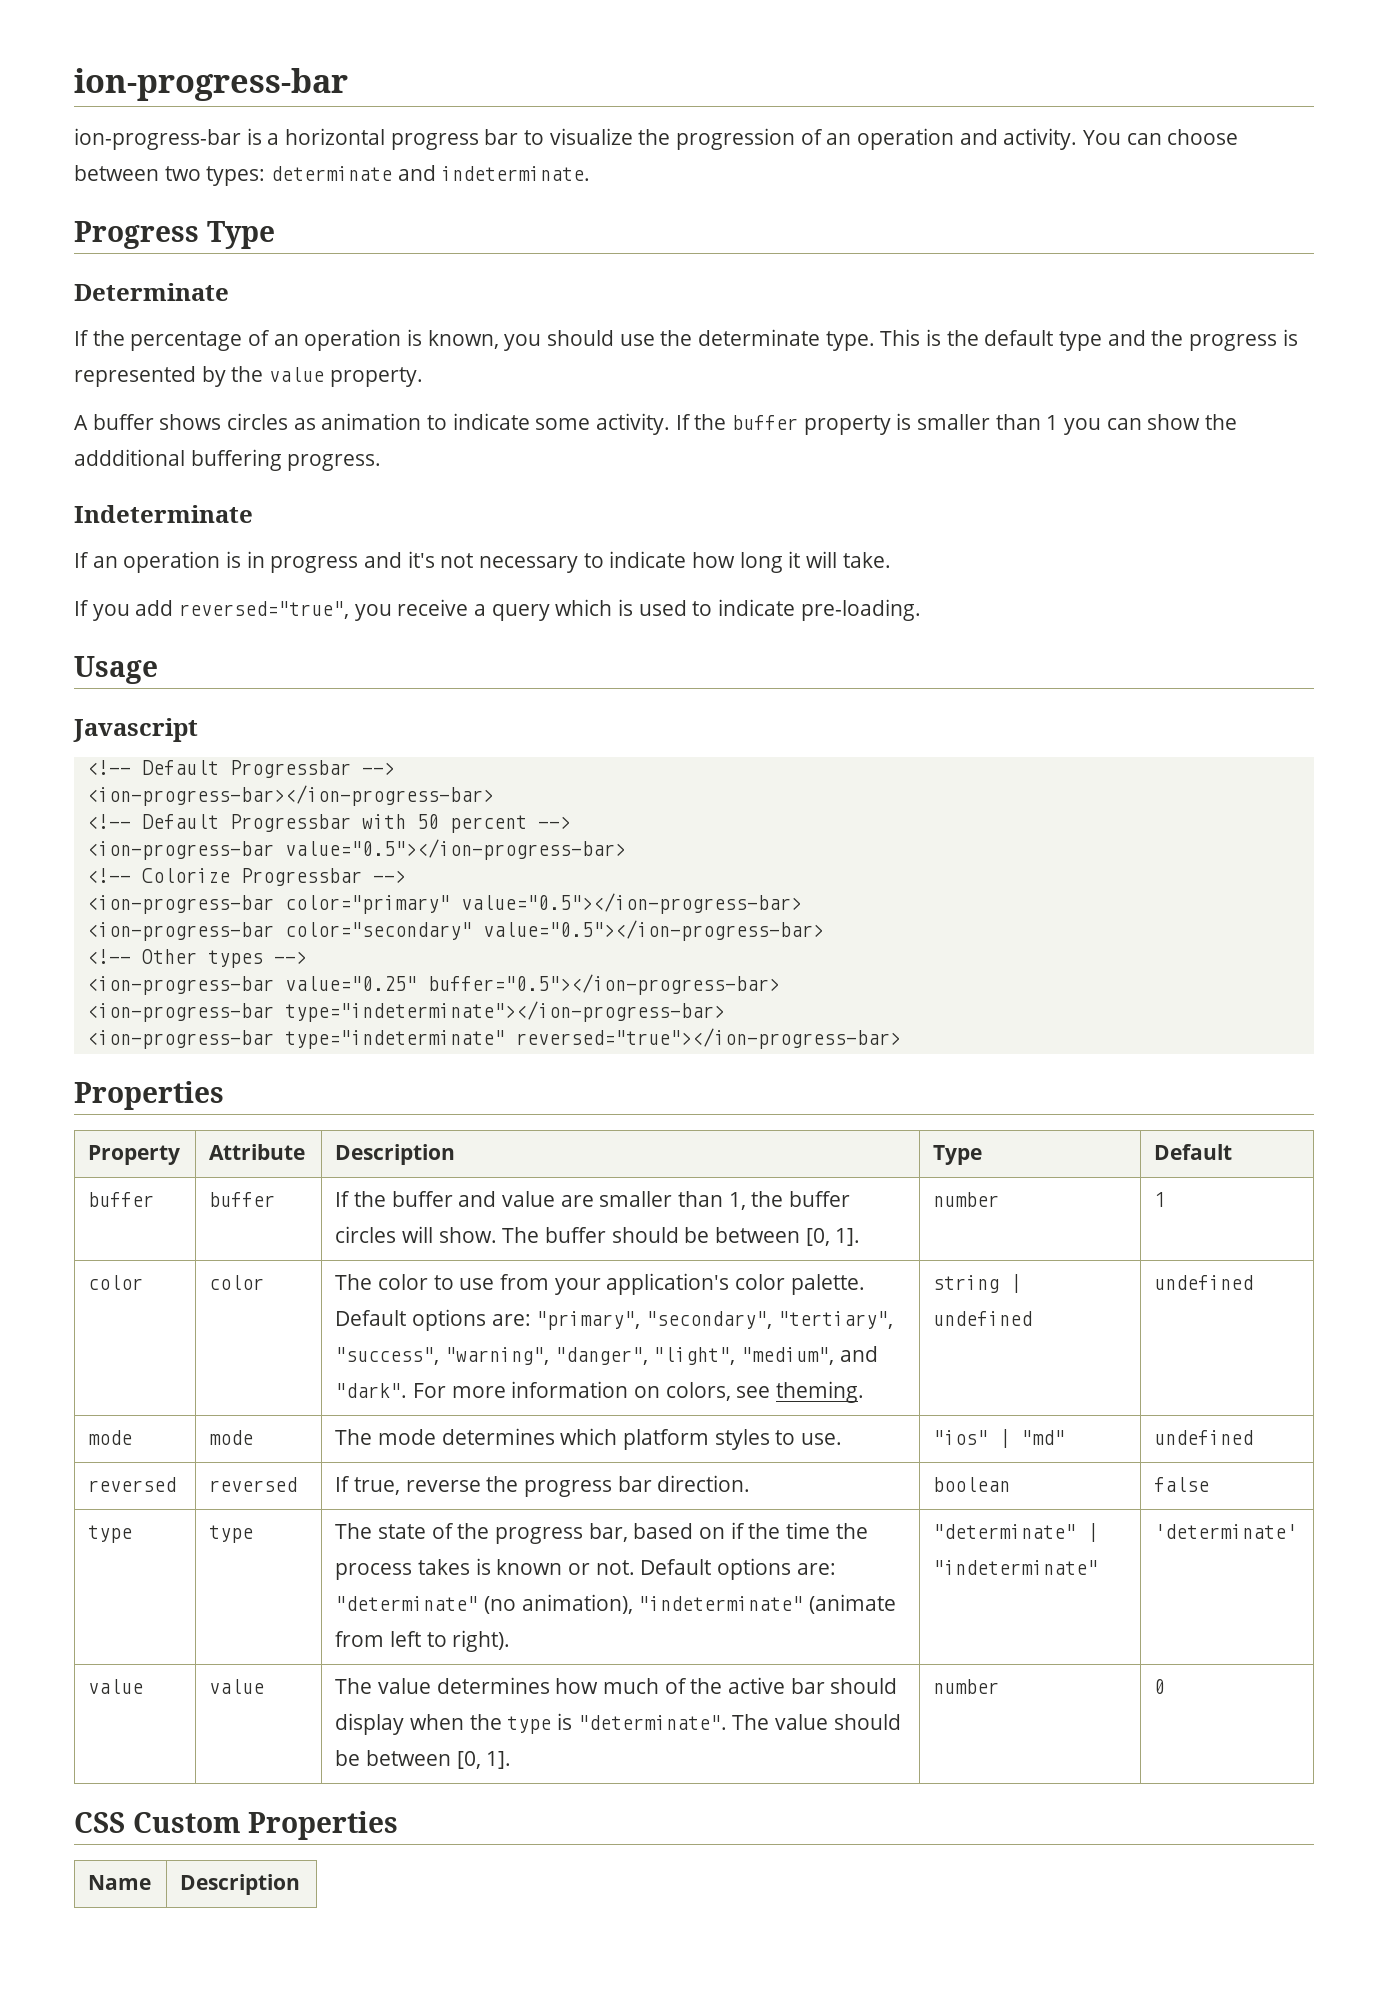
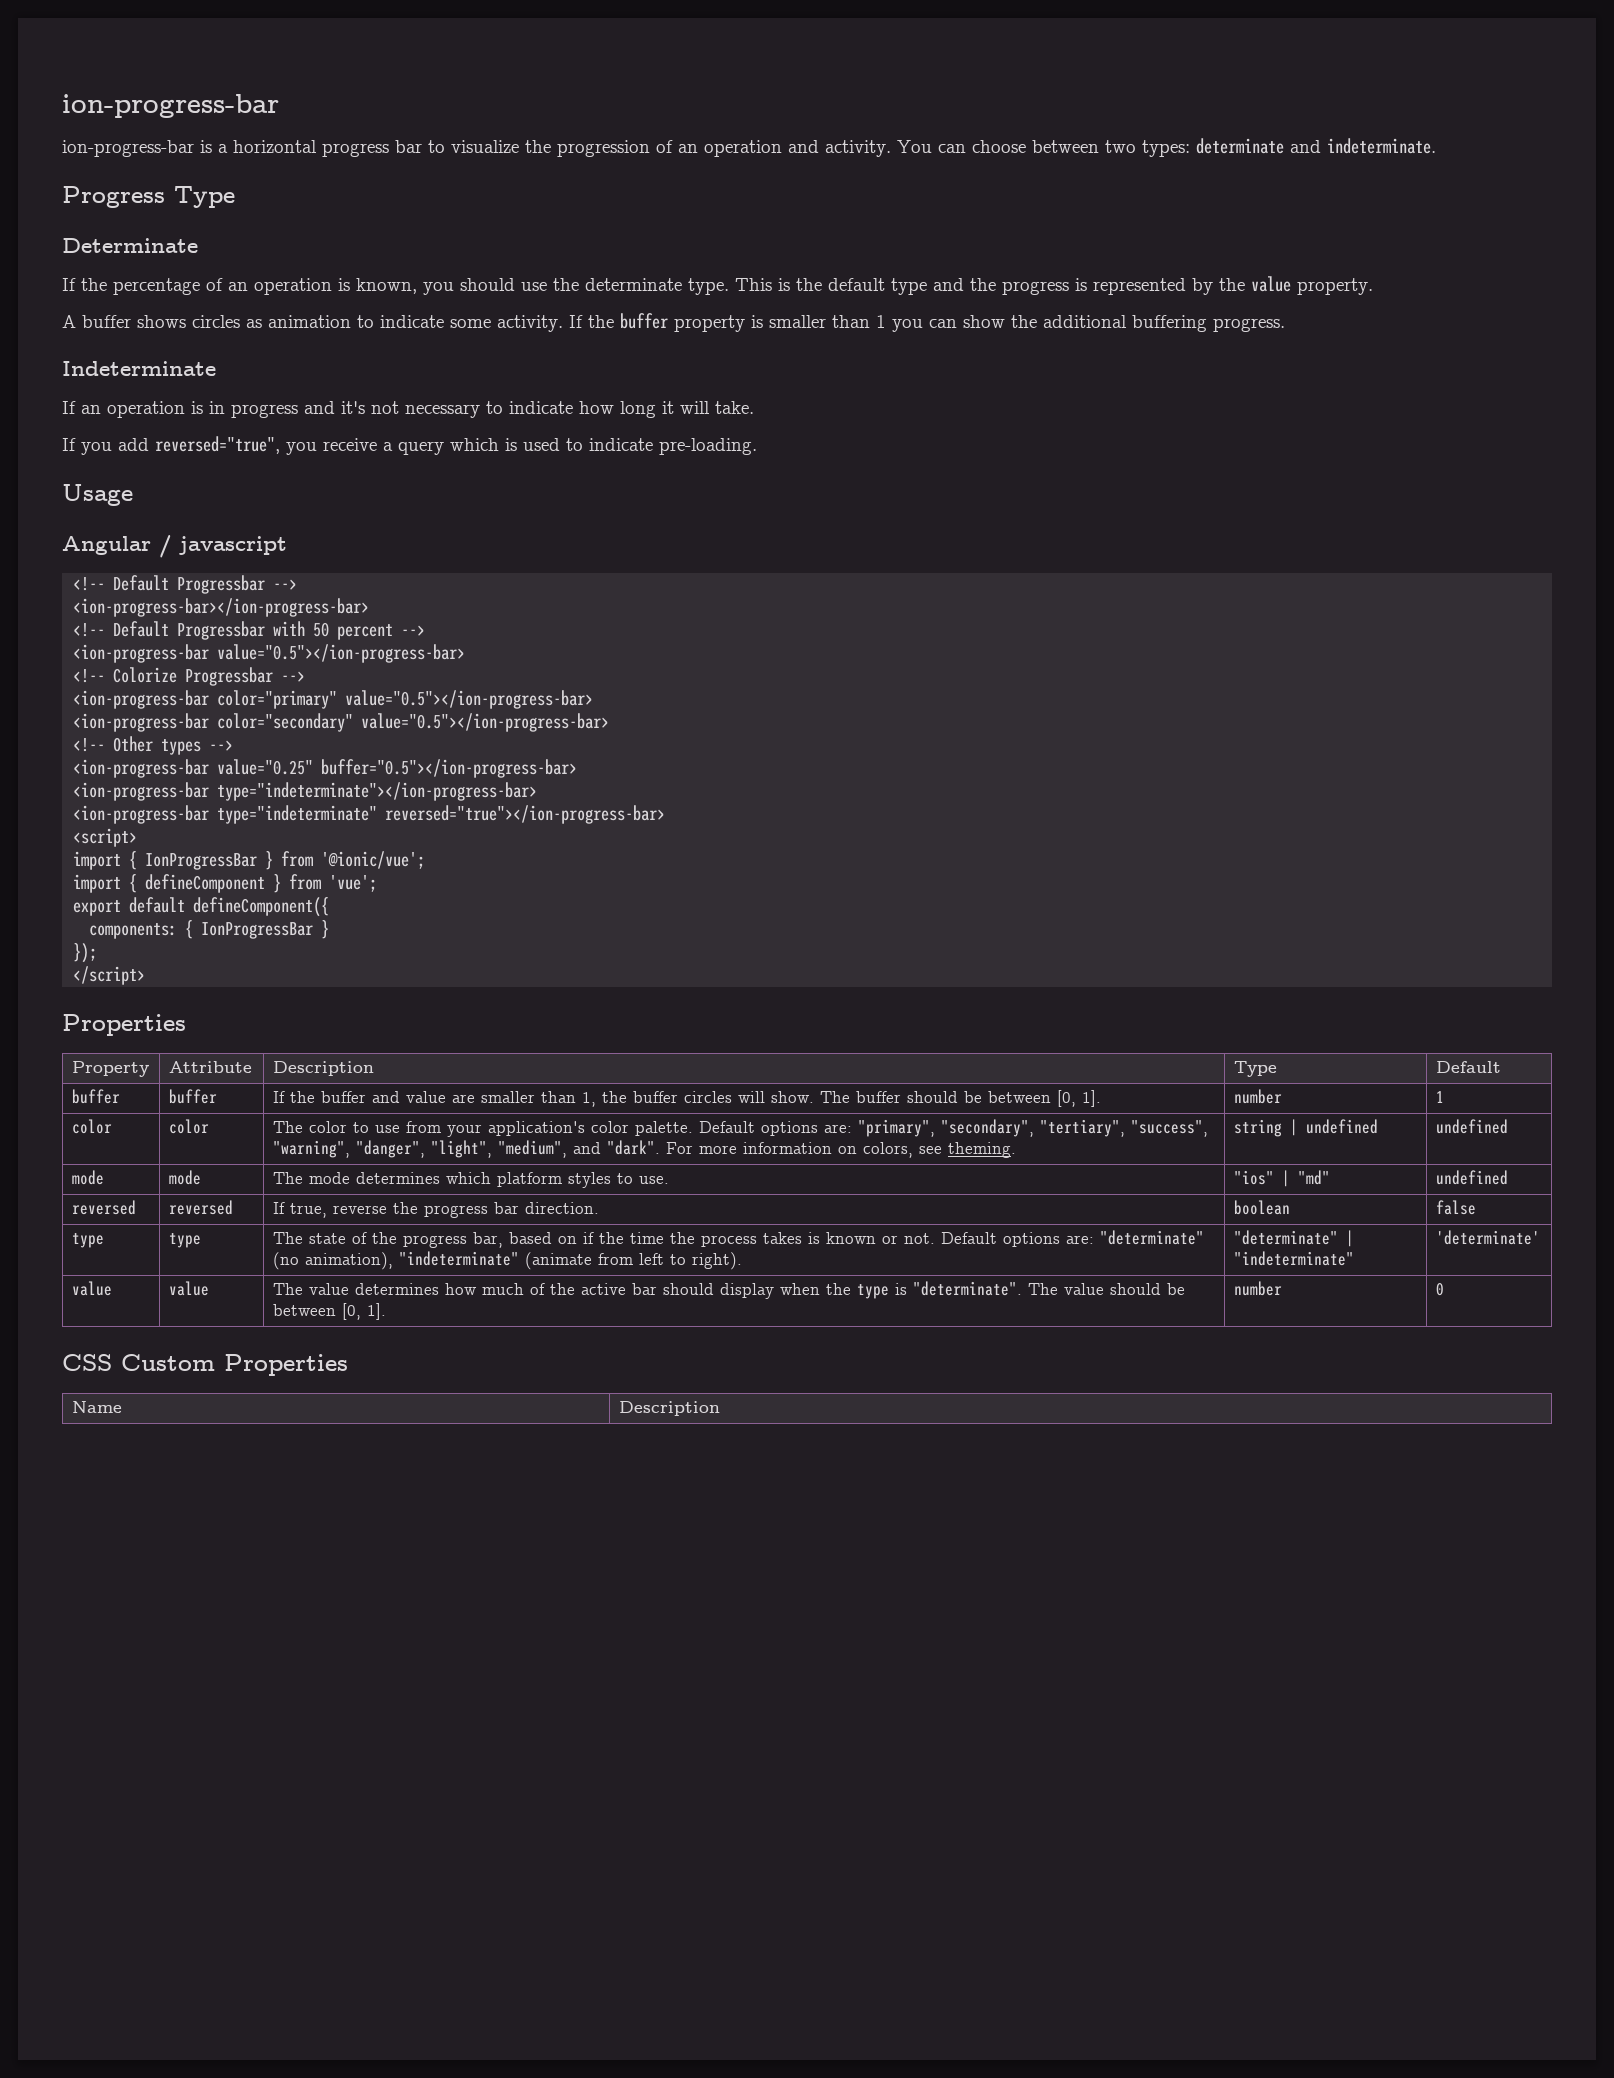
- If the buffer property is smaller than 1 you can show the addditional buffering progress.
+ If the buffer property is smaller than 1 you can show the additional buffering progress.
- Javascript
+ Angular / javascript
+ <script>
+ import { IonProgressBar } from '@ionic/vue';
+ import { defineComponent } from 'vue';
+ export default defineComponent({
+ components: { IonProgressBar }
+ });
+ </script>

